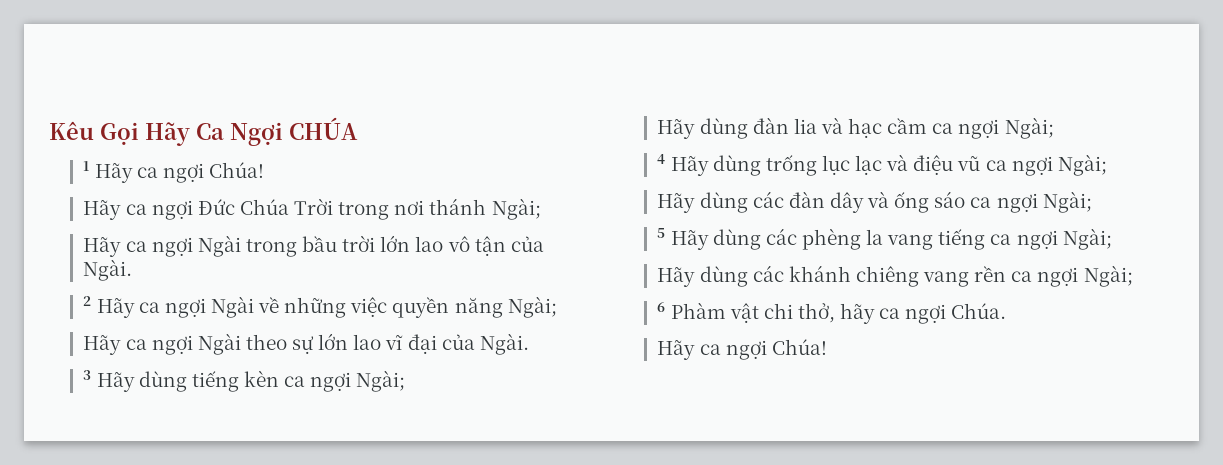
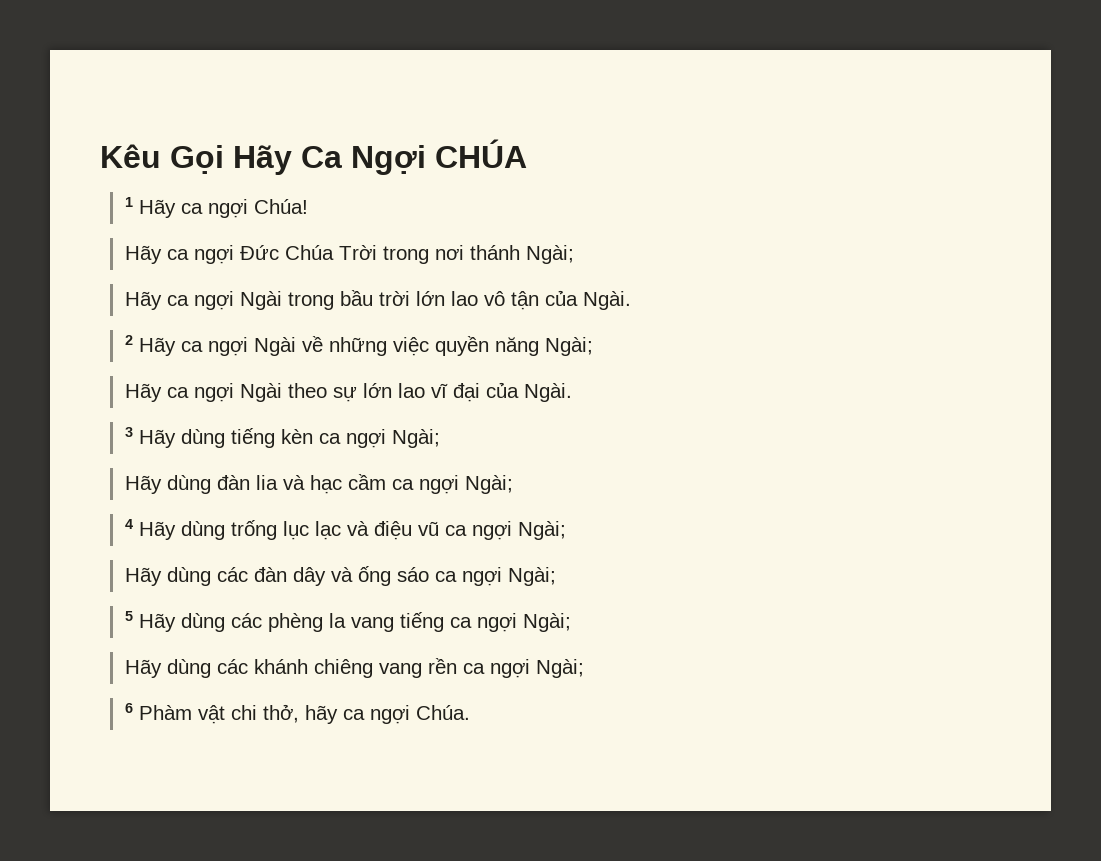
  6 Phàm vật chi thở, hãy ca ngợi Chúa.
- Hãy ca ngợi Chúa!

